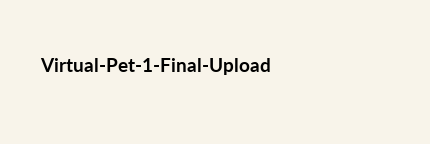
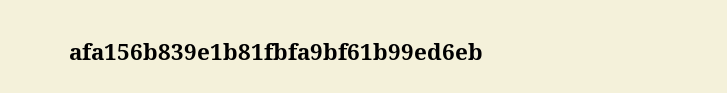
- Virtual-Pet-1-Final-Upload
+ afa156b839e1b81fbfa9bf61b99ed6eb

